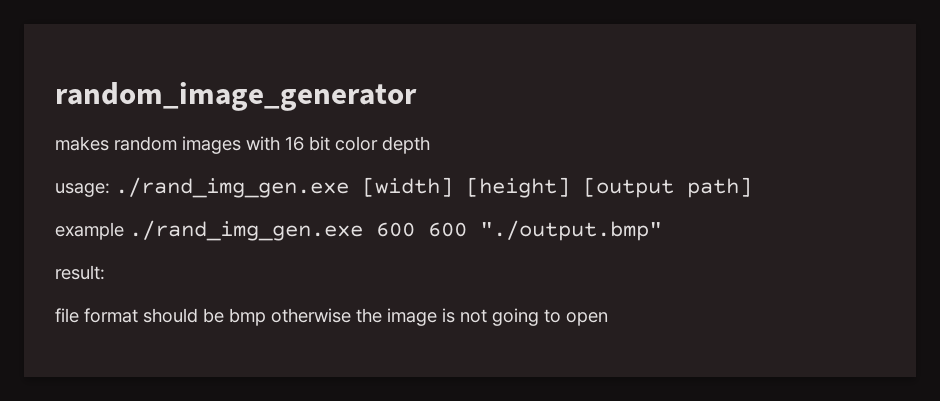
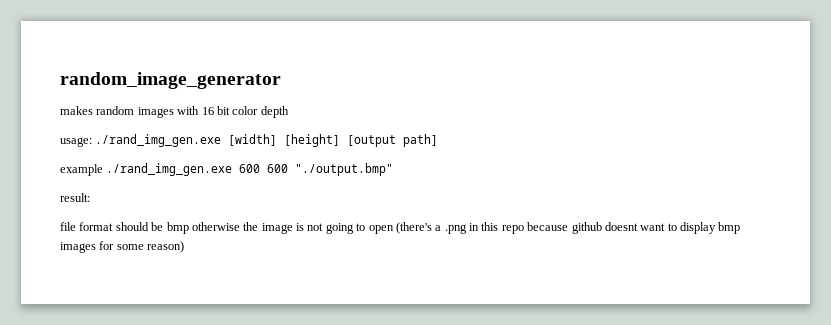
- file format should be bmp otherwise the image is not going to open
+ file format should be bmp otherwise the image is not going to open (there's a .png in this repo because github doesnt want to display bmp images for some reason)

